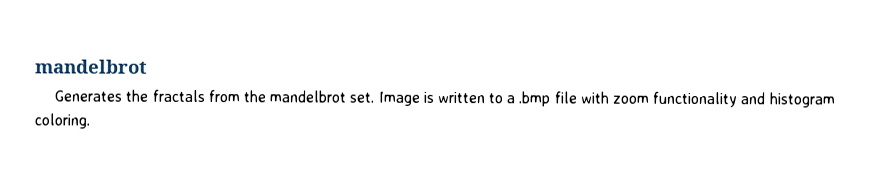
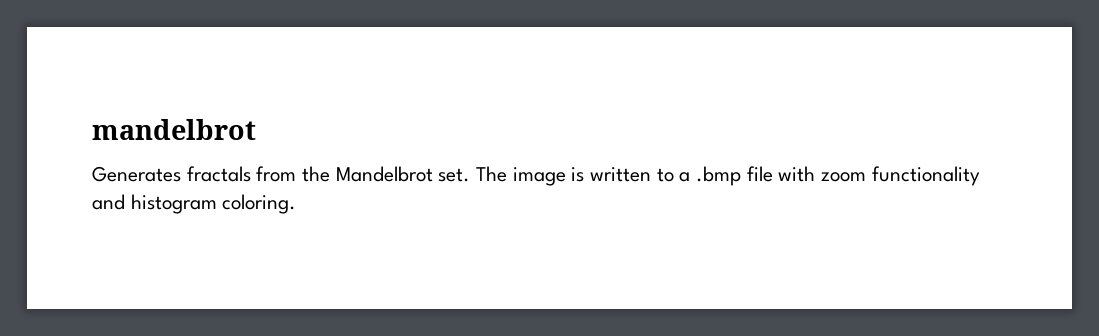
- Generates the fractals from the mandelbrot set. Image is written to a .bmp file with zoom functionality and histogram coloring.
+ Generates fractals from the Mandelbrot set. The image is written to a .bmp file with zoom functionality and histogram coloring.

